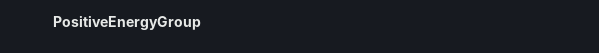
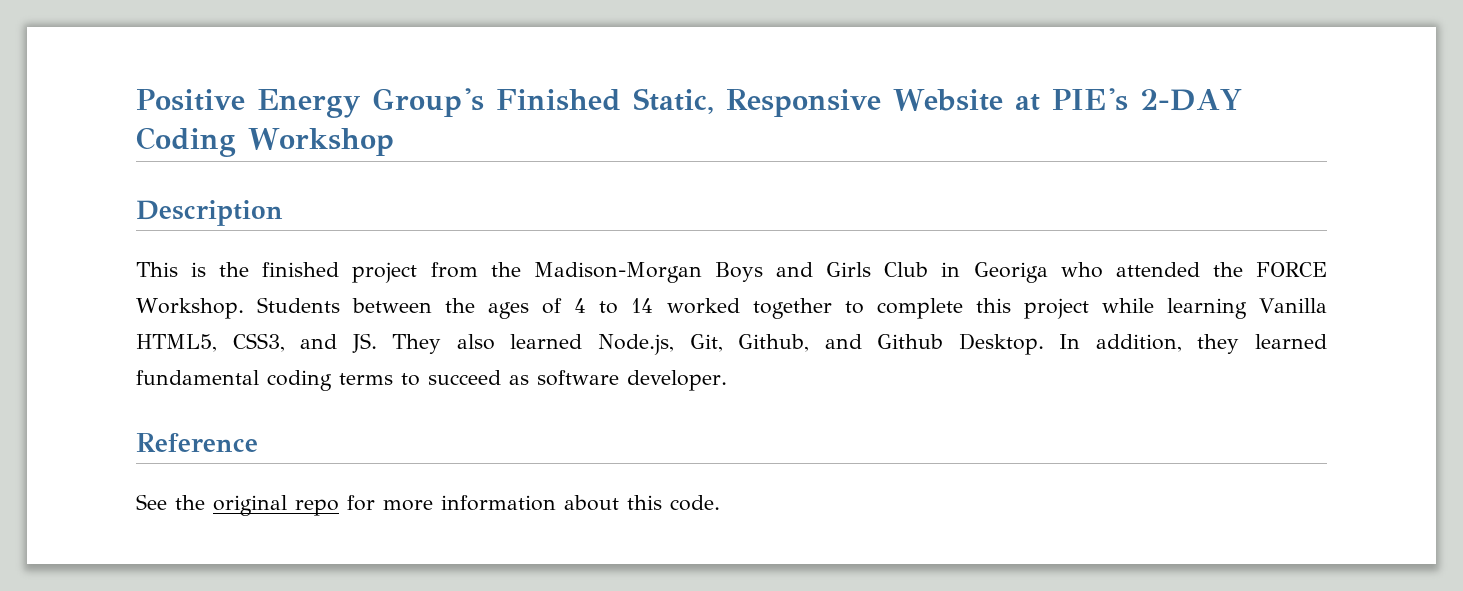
- PositiveEnergyGroup
+ Positive Energy Group's Finished Static, Responsive Website at PIE's 2-DAY Coding Workshop
+ Description
+ This is the finished project from the Madison-Morgan Boys and Girls Club in Georiga who attended the FORCE Workshop. Students between the ages of 4 to 14 worked together to complete this project while learning Vanilla HTML5, CSS3, and JS. They also learned Node.js, Git, Github, and Github Desktop. In addition, they learned fundamental coding terms to succeed as software developer.
+ Reference
+ See the original repo for more information about this code.

